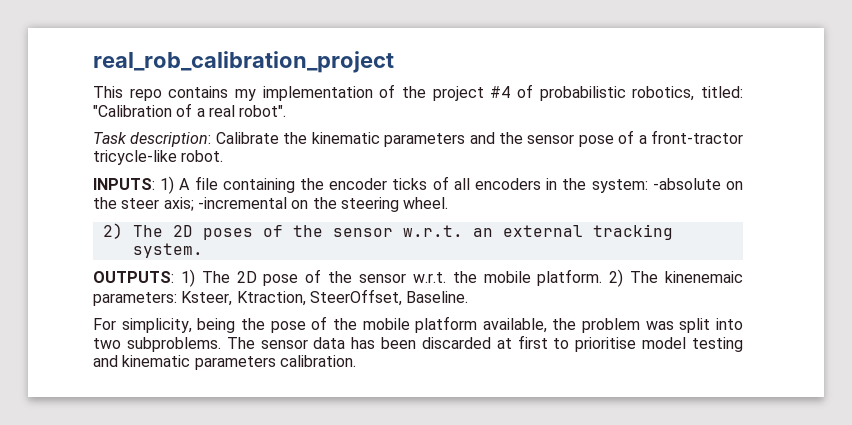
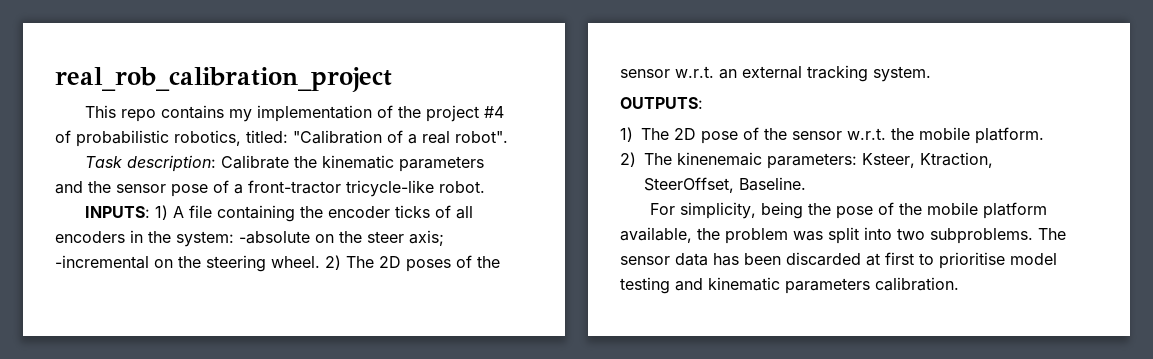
- INPUTS: 1) A file containing the encoder ticks of all encoders in the system: -absolute on the steer axis; -incremental on the steering wheel.
- 2) The 2D poses of the sensor w.r.t. an external tracking system.
+ INPUTS: 1) A file containing the encoder ticks of all encoders in the system: -absolute on the steer axis; -incremental on the steering wheel. 2) The 2D poses of the sensor w.r.t. an external tracking system.
- OUTPUTS: 1) The 2D pose of the sensor w.r.t. the mobile platform. 2) The kinenemaic parameters: Ksteer, Ktraction, SteerOffset, Baseline.
+ OUTPUTS:
+ 1) The 2D pose of the sensor w.r.t. the mobile platform.
+ 2) The kinenemaic parameters: Ksteer, Ktraction, SteerOffset, Baseline.

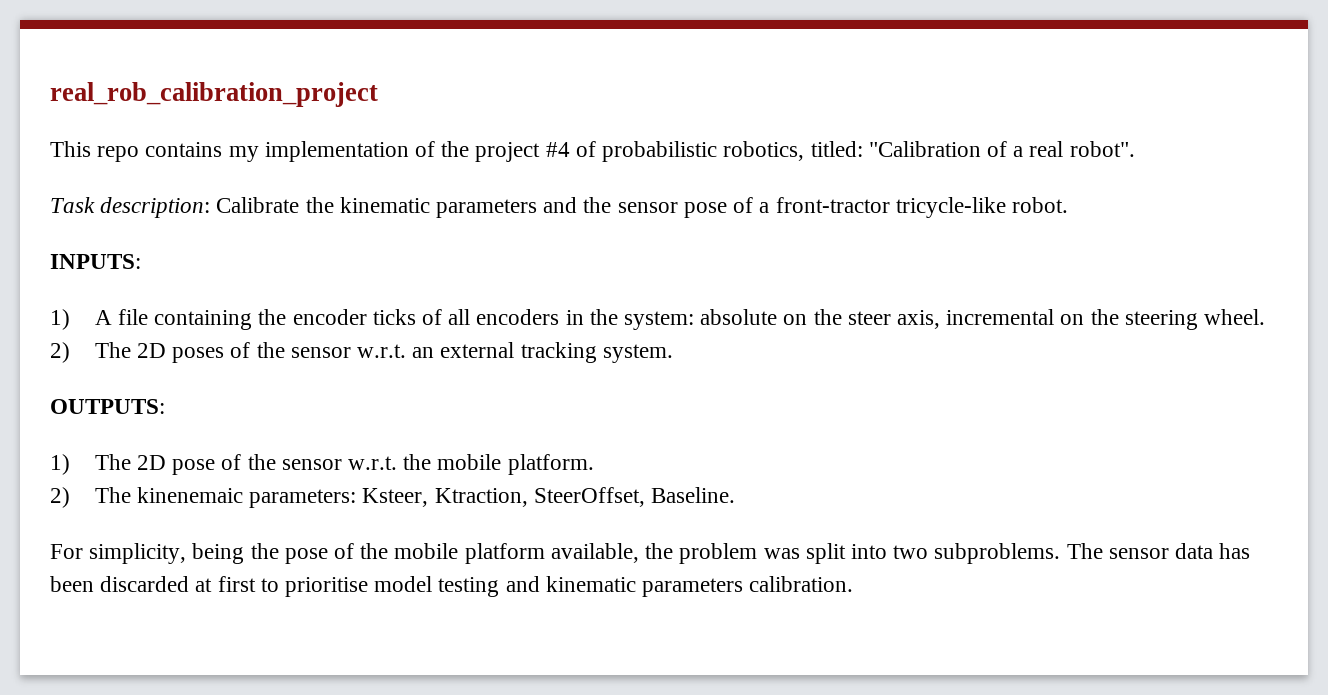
- INPUTS: 1) A file containing the encoder ticks of all encoders in the system: -absolute on the steer axis; -incremental on the steering wheel. 2) The 2D poses of the sensor w.r.t. an external tracking system.
+ INPUTS:
+ 1) A file containing the encoder ticks of all encoders in the system: absolute on the steer axis, incremental on the steering wheel.
+ 2) The 2D poses of the sensor w.r.t. an external tracking system.

